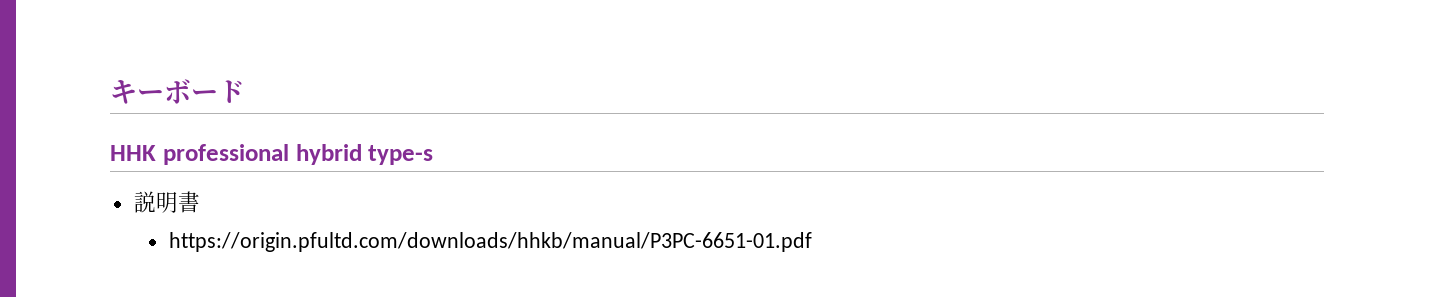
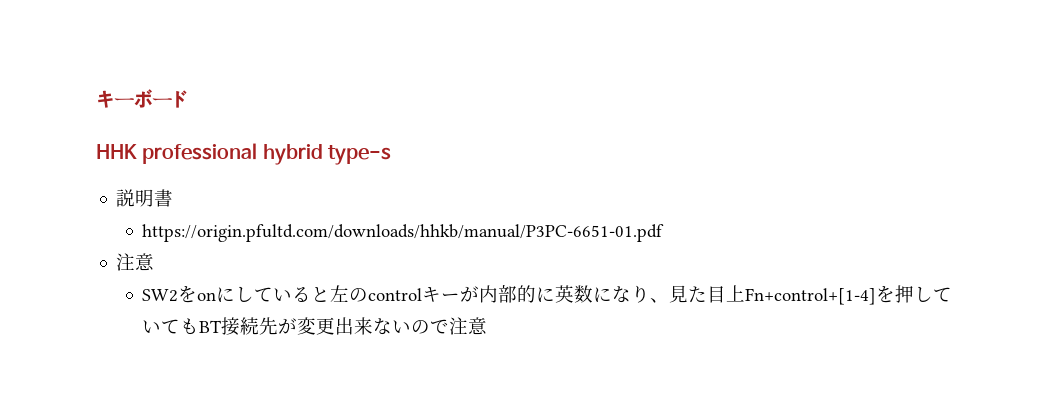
  https://origin.pfultd.com/downloads/hhkb/manual/P3PC-6651-01.pdf
+ 注意
+ SW2をonにしていると左のcontrolキーが内部的に英数になり、見た目上Fn+control+[1-4]を押していてもBT接続先が変更出来ないので注意

